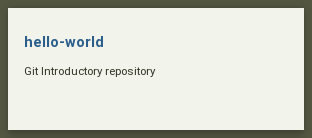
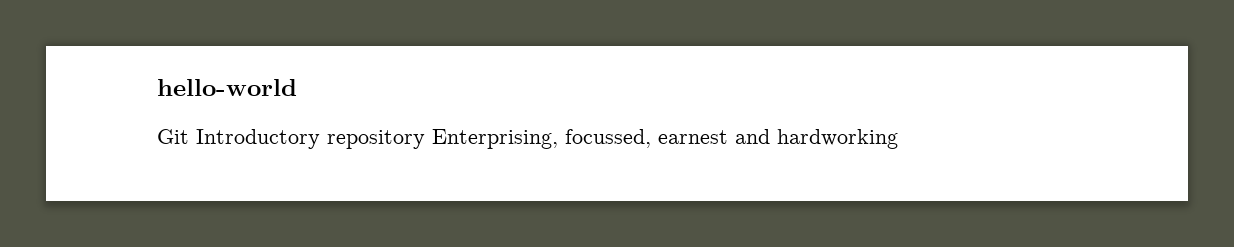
- Git Introductory repository
+ Git Introductory repository Enterprising, focussed, earnest and hardworking

